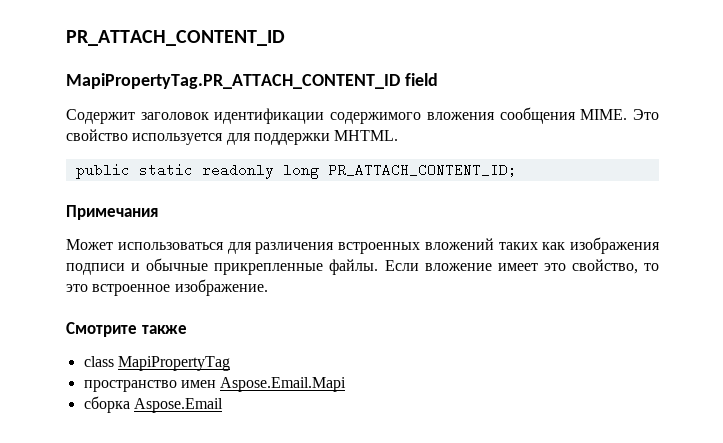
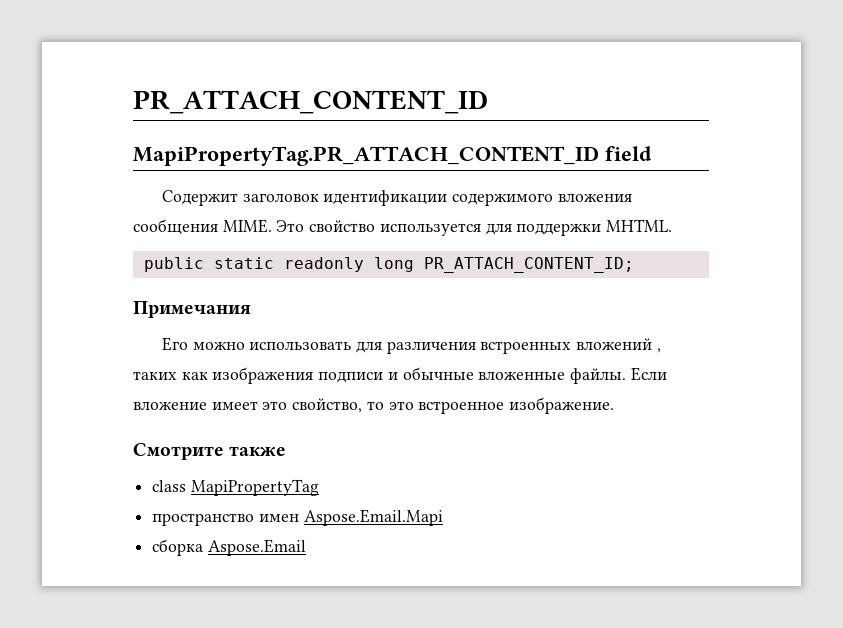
- Может использоваться для различения встроенных вложений таких как изображения подписи и обычные прикрепленные файлы.
+ Его можно использовать для различения встроенных вложений , таких как изображения подписи и обычные вложенные файлы.

